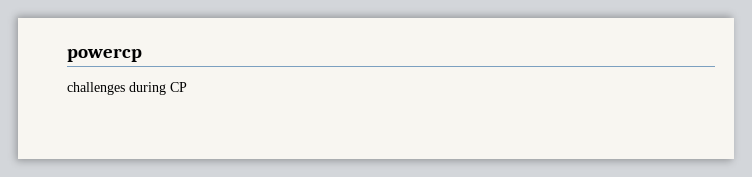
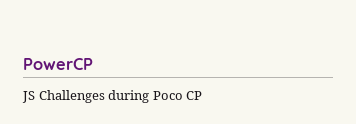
- powercp
- challenges during CP
+ PowerCP
+ JS Challenges during Poco CP

